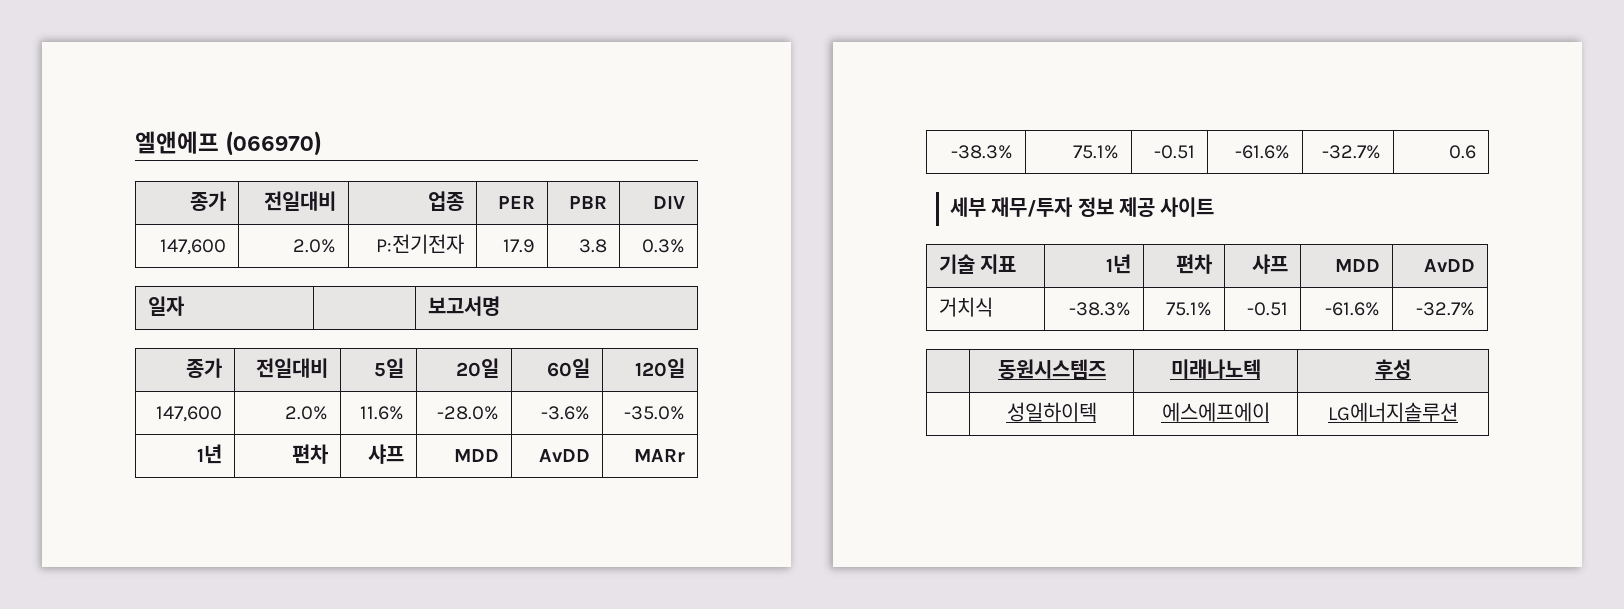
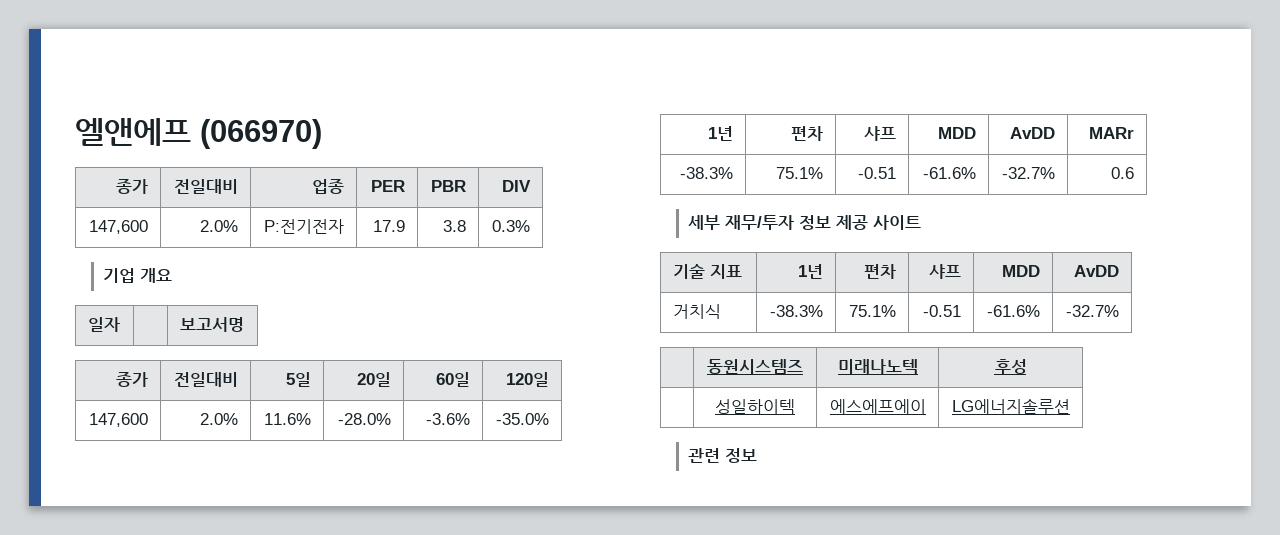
+ 기업 개요
+ 관련 정보

